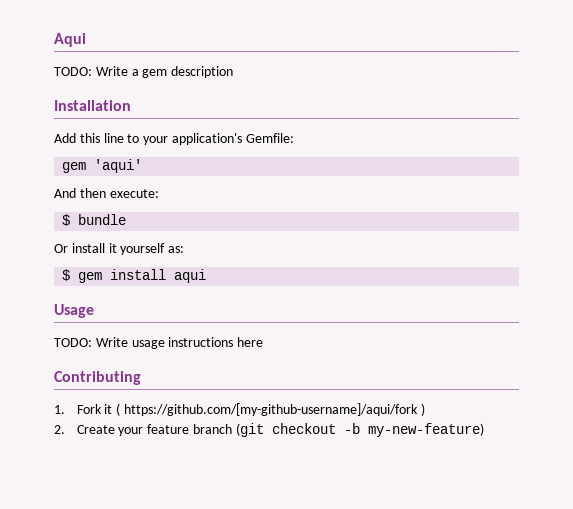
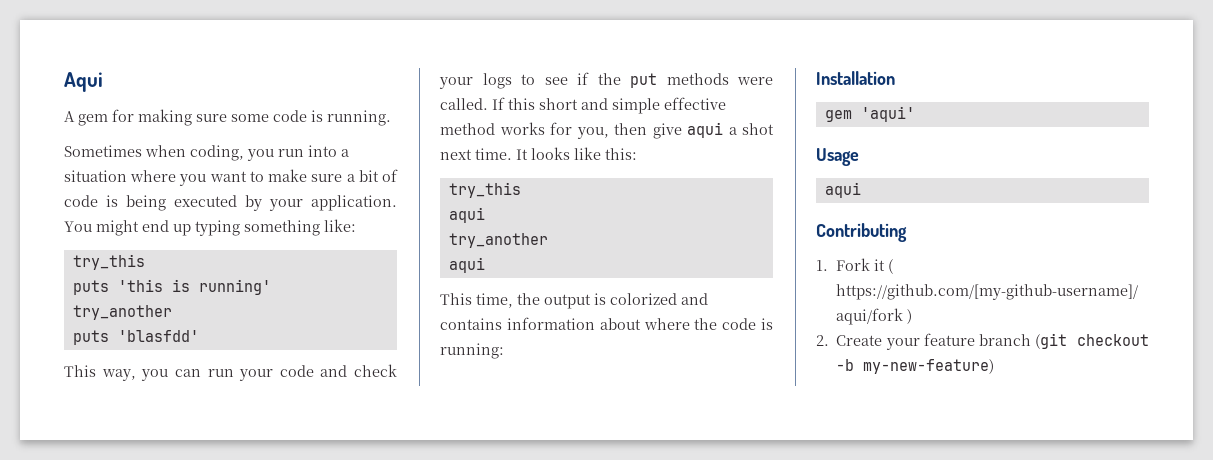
- TODO: Write a gem description
+ A gem for making sure some code is running.
+ Sometimes when coding, you run into a situation where you want to make sure a bit of code is being executed by your application. You might end up typing something like:
+ try_this
+ puts 'this is running'
+ try_another
+ puts 'blasfdd'
+ This way, you can run your code and check your logs to see if the put methods were called. If this short and simple effective method works for you, then give aqui a shot next time. It looks like this:
+ try_this
+ aqui
+ try_another
+ aqui
+ This time, the output is colorized and contains information about where the code is running:
  Installation
- Add this line to your application's Gemfile:
  gem 'aqui'
- And then execute:
- $ bundle
- Or install it yourself as:
- $ gem install aqui
  Usage
- TODO: Write usage instructions here
+ aqui

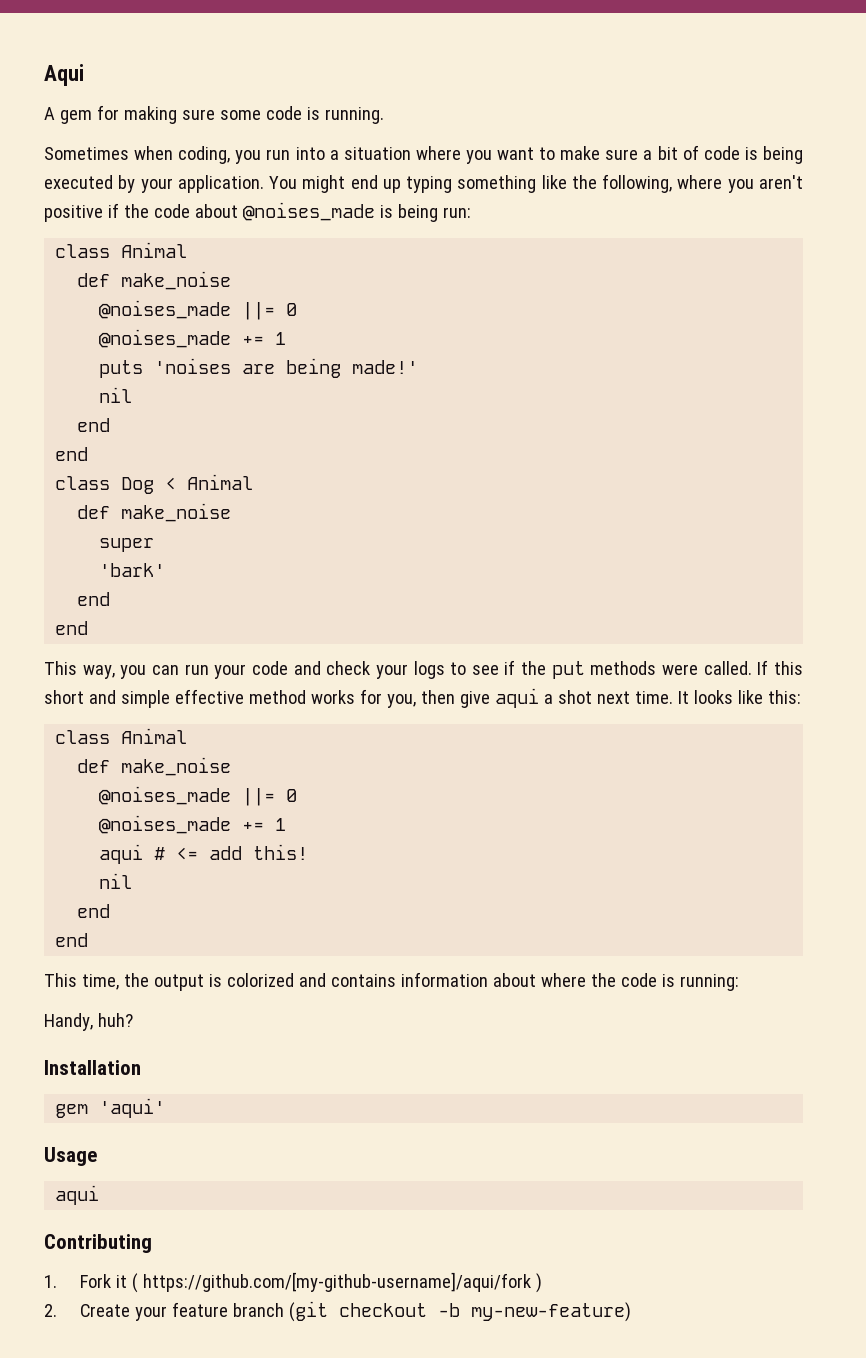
- You might end up typing something like:
- try_this
- puts 'this is running'
- try_another
- puts 'blasfdd'
+ You might end up typing something like the following, where you aren't positive if the code about @noises_made is being run:
+ class Animal
+ def make_noise
+ @noises_made ||= 0
+ @noises_made += 1
+ puts 'noises are being made!'
+ nil
+ end
+ end
+ class Dog < Animal
+ def make_noise
+ super
+ 'bark'
+ end
+ end
  It looks like this:
- try_this
- aqui
- try_another
- aqui
+ class Animal
+ def make_noise
+ @noises_made ||= 0
+ @noises_made += 1
+ aqui # <= add this!
+ nil
+ end
+ end
+ Handy, huh?

